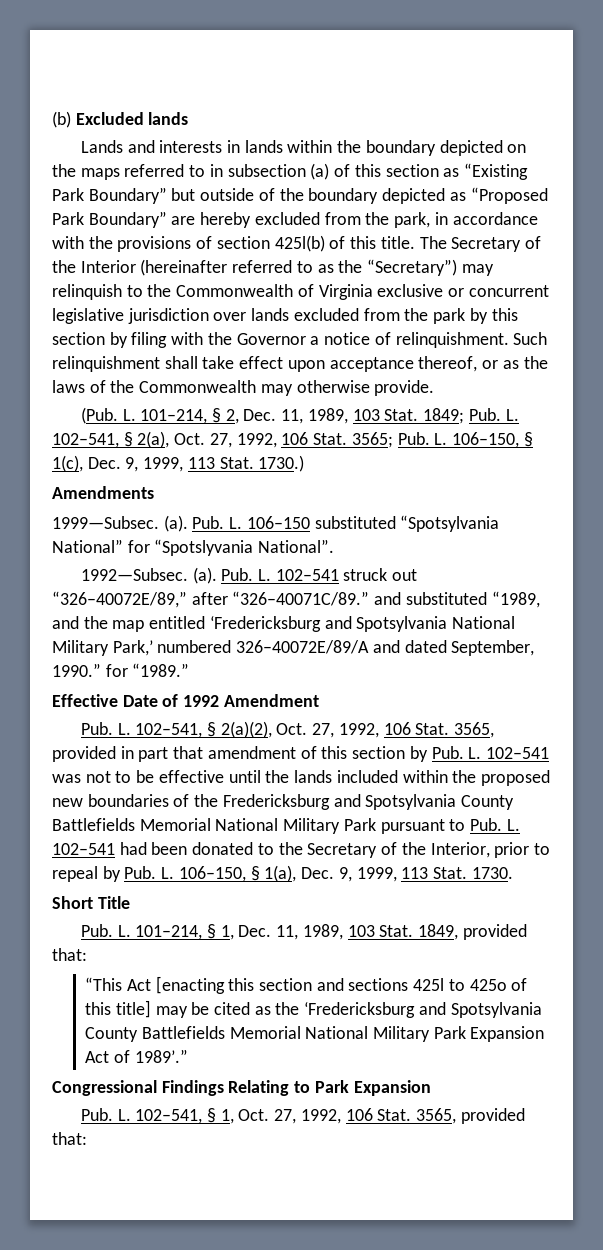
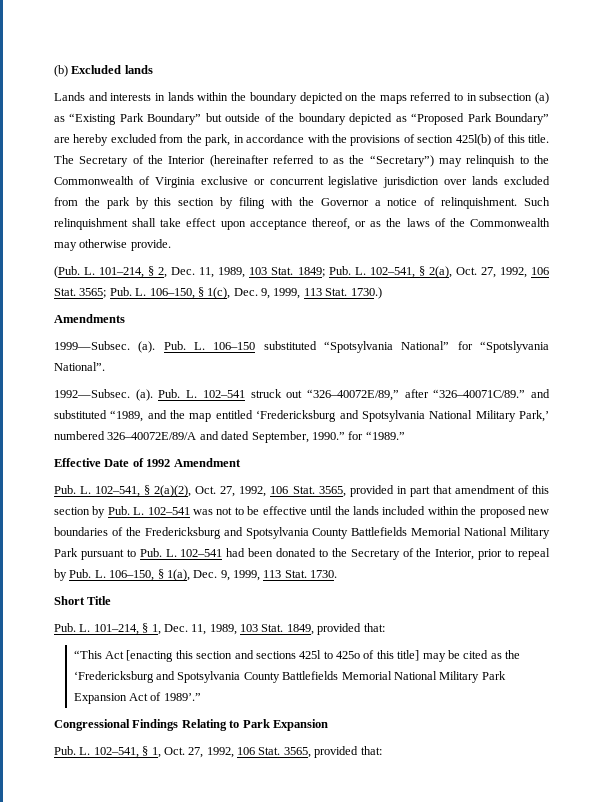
- Lands and interests in lands within the boundary depicted on the maps referred to in subsection (a) of this section as “Existing Park Boundary” but outside of the boundary depicted as “Proposed Park Boundary” are hereby excluded from the park, in accordance with the provisions of section 425l(b) of this title.
+ Lands and interests in lands within the boundary depicted on the maps referred to in subsection (a) as “Existing Park Boundary” but outside of the boundary depicted as “Proposed Park Boundary” are hereby excluded from the park, in accordance with the provisions of section 425l(b) of this title.

